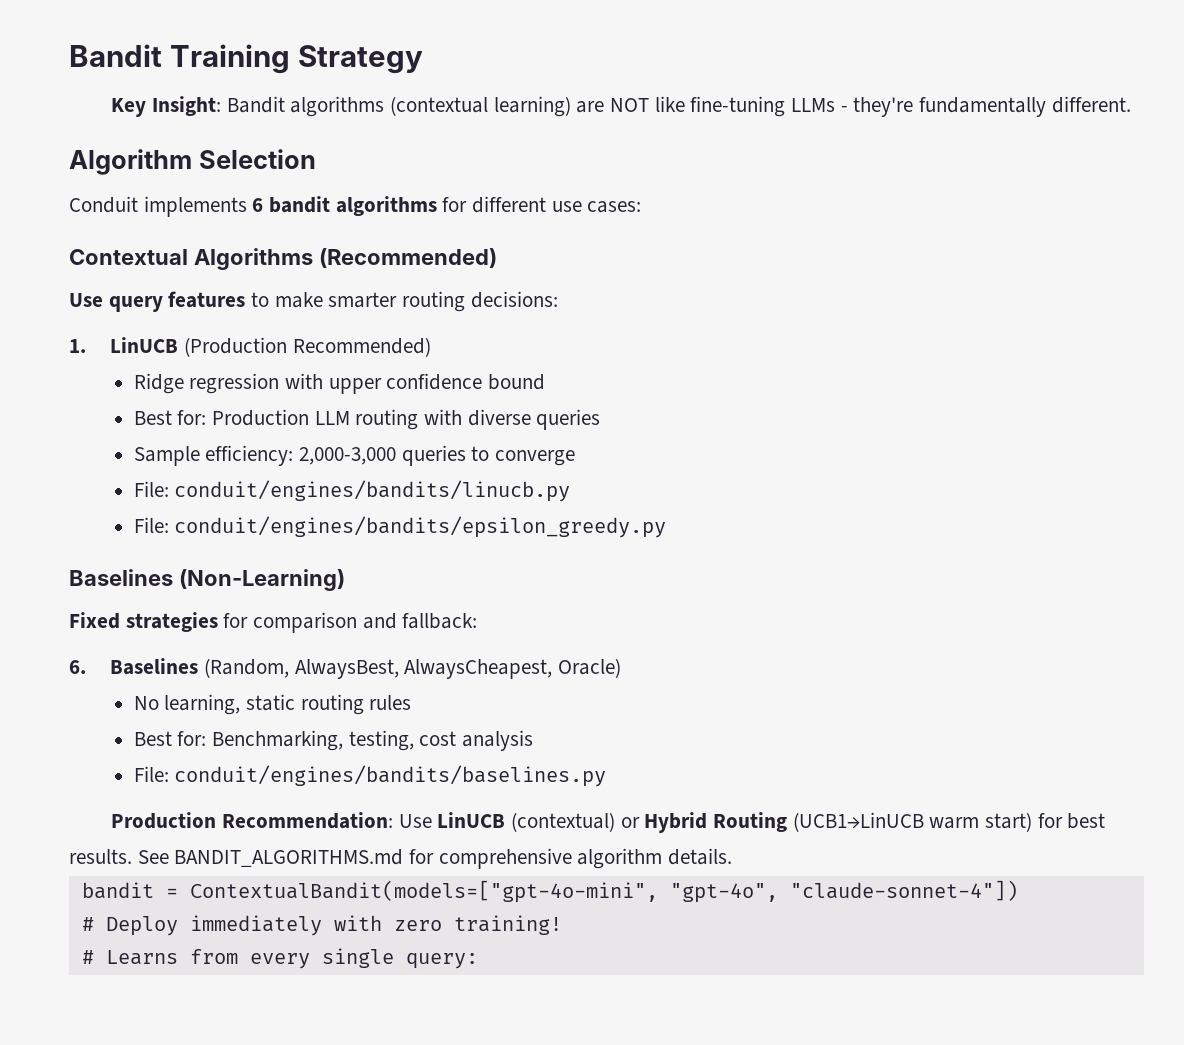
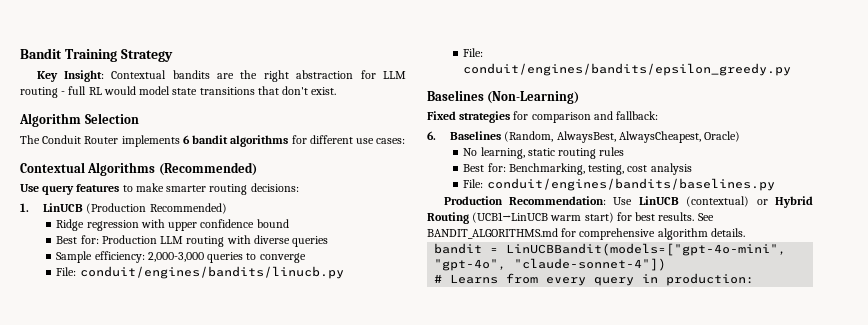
- Key Insight: Bandit algorithms (contextual learning) are NOT like fine-tuning LLMs - they're fundamentally different.
+ Key Insight: Contextual bandits are the right abstraction for LLM routing - full RL would model state transitions that don't exist.
- Conduit implements 6 bandit algorithms for different use cases:
+ The Conduit Router implements 6 bandit algorithms for different use cases:
- bandit = ContextualBandit(models=["gpt-4o-mini", "gpt-4o", "claude-sonnet-4"])
+ bandit = LinUCBBandit(models=["gpt-4o-mini", "gpt-4o", "claude-sonnet-4"])
- # Deploy immediately with zero training!
- # Learns from every single query:
+ # Learns from every query in production:

